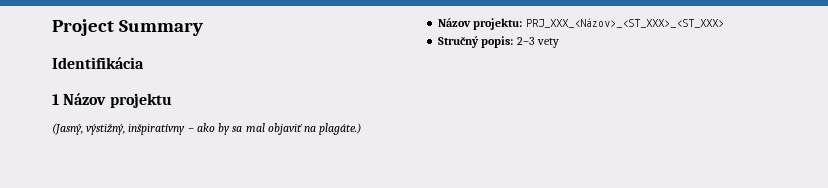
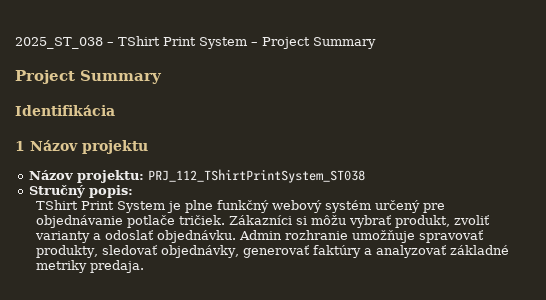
+ 2025_ST_038 – TShirt Print System – Project Summary
- (Jasný, výstižný, inšpiratívny – ako by sa mal objaviť na plagáte.)
- Názov projektu: PRJ_XXX_<Názov>_<ST_XXX>_<ST_XXX>
+ Názov projektu: PRJ_112_TShirtPrintSystem_ST038
- Stručný popis: 2–3 vety
+ Stručný popis:
+ TShirt Print System je plne funkčný webový systém určený pre objednávanie potlače tričiek. Zákazníci si môžu vybrať produkt, zvoliť varianty a odoslať objednávku. Admin rozhranie umožňuje spravovať produkty, sledovať objednávky, generovať faktúry a analyzovať základné metriky predaja.

